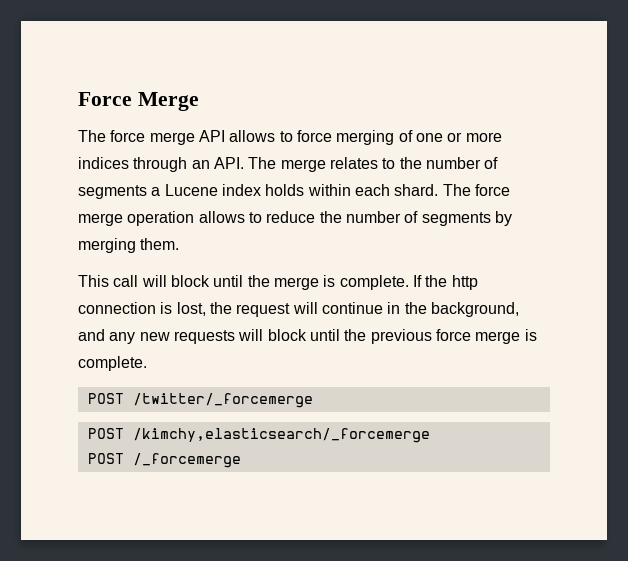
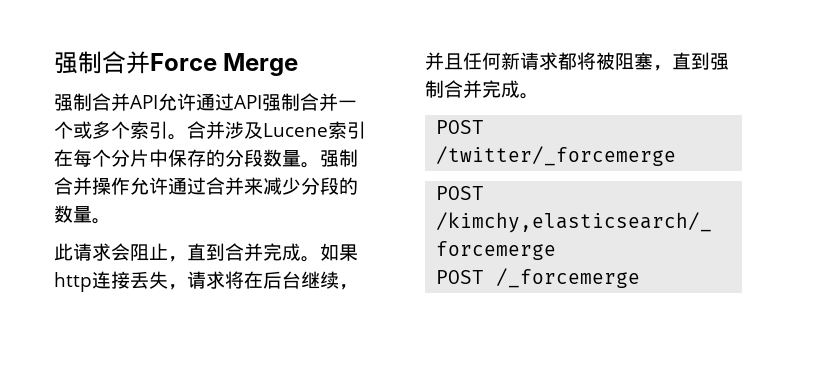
- Force Merge
+ 强制合并Force Merge
- The force merge API allows to force merging of one or more indices through an API. The merge relates to the number of segments a Lucene index holds within each shard. The force merge operation allows to reduce the number of segments by merging them.
- This call will block until the merge is complete. If the http connection is lost, the request will continue in the background, and any new requests will block until the previous force merge is complete.
+ 强制合并API允许通过API强制合并一个或多个索引。合并涉及Lucene索引在每个分片中保存的分段数量。强制合并操作允许通过合并来减少分段的数量。
+ 此请求会阻止，直到合并完成。如果http连接丢失，请求将在后台继续，并且任何新请求都将被阻塞，直到强制合并完成。

